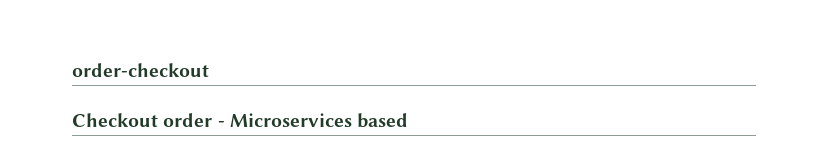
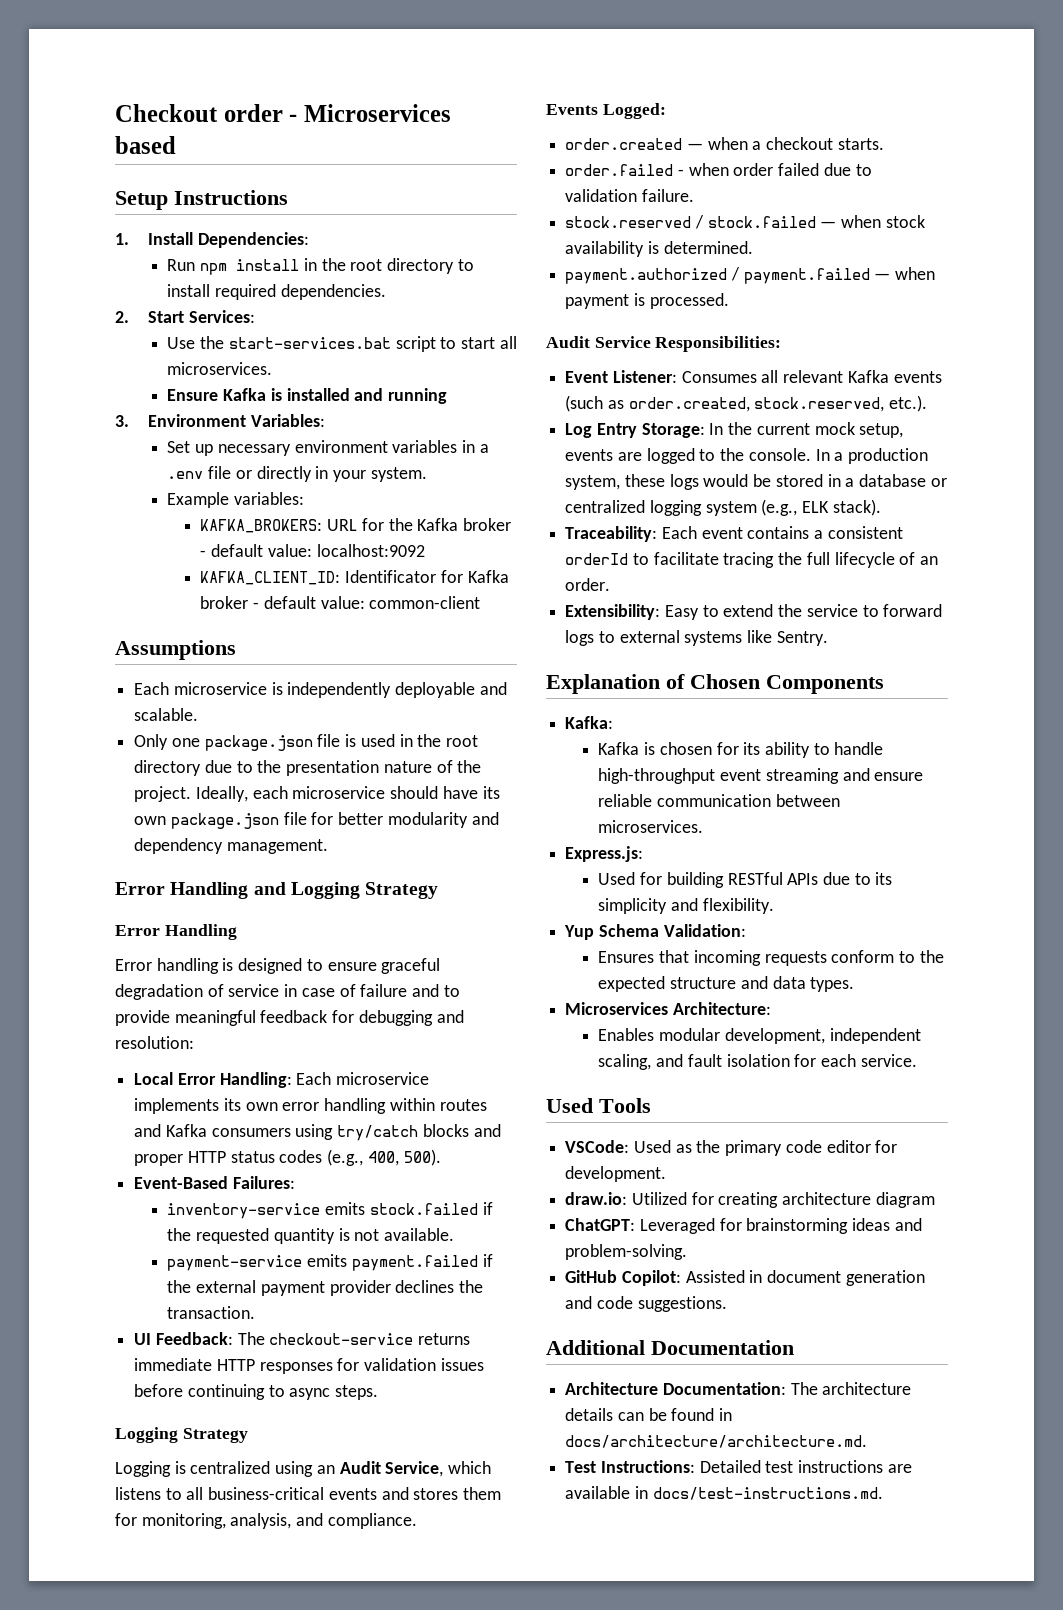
- order-checkout
+ Setup Instructions
+ 1. Install Dependencies:
+ Run npm install in the root directory to install required dependencies.
+ 2. Start Services:
+ Use the start-services.bat script to start all microservices.
+ Ensure Kafka is installed and running
+ 3. Environment Variables:
+ Set up necessary environment variables in a .env file or directly in your system.
+ Example variables:
+ KAFKA_BROKERS: URL for the Kafka broker - default value: localhost:9092
+ KAFKA_CLIENT_ID: Identificator for Kafka broker - default value: common-client
+ Assumptions
+ Each microservice is independently deployable and scalable.
+ Only one package.json file is used in the root directory due to the presentation nature of the project. Ideally, each microservice should have its own package.json file for better modularity and dependency management.
+ Error Handling and Logging Strategy
+ Error Handling
+ Error handling is designed to ensure graceful degradation of service in case of failure and to provide meaningful feedback for debugging and resolution:
+ Local Error Handling: Each microservice implements its own error handling within routes and Kafka consumers using try/catch blocks and proper HTTP status codes (e.g., 400, 500).
+ Event-Based Failures:
+ inventory-service emits stock.failed if the requested quantity is not available.
+ payment-service emits payment.failed if the external payment provider declines the transaction.
+ UI Feedback: The checkout-service returns immediate HTTP responses for validation issues before continuing to async steps.
+ Logging Strategy
+ Logging is centralized using an Audit Service, which listens to all business-critical events and stores them for monitoring, analysis, and compliance.
+ Events Logged:
+ order.created — when a checkout starts.
+ order.failed - when order failed due to validation failure.
+ stock.reserved / stock.failed — when stock availability is determined.
+ payment.authorized / payment.failed — when payment is processed.
+ Audit Service Responsibilities:
+ Event Listener: Consumes all relevant Kafka events (such as order.created, stock.reserved, etc.).
+ Log Entry Storage: In the current mock setup, events are logged to the console. In a production system, these logs would be stored in a database or centralized logging system (e.g., ELK stack).
+ Traceability: Each event contains a consistent orderId to facilitate tracing the full lifecycle of an order.
+ Extensibility: Easy to extend the service to forward logs to external systems like Sentry.
+ Explanation of Chosen Components
+ Kafka:
+ Kafka is chosen for its ability to handle high-throughput event streaming and ensure reliable communication between microservices.
+ Express.js:
+ Used for building RESTful APIs due to its simplicity and flexibility.
+ Yup Schema Validation:
+ Ensures that incoming requests conform to the expected structure and data types.
+ Microservices Architecture:
+ Enables modular development, independent scaling, and fault isolation for each service.
+ Used Tools
+ VSCode: Used as the primary code editor for development.
+ draw.io: Utilized for creating architecture diagram
+ ChatGPT: Leveraged for brainstorming ideas and problem-solving.
+ GitHub Copilot: Assisted in document generation and code suggestions.
+ Additional Documentation
+ Architecture Documentation: The architecture details can be found in docs/architecture/architecture.md.
+ Test Instructions: Detailed test instructions are available in docs/test-instructions.md.

